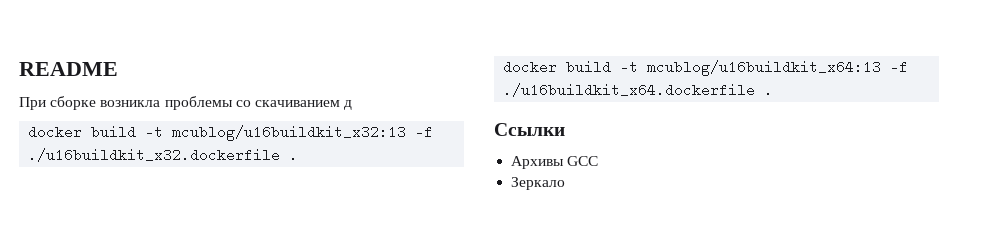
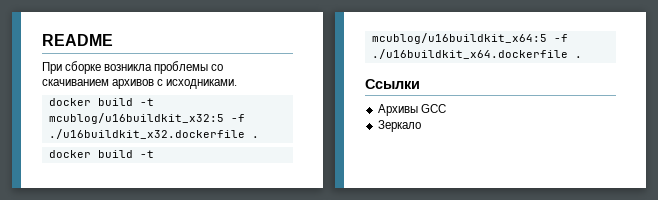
- При сборке возникла проблемы со скачиванием д
- docker build -t mcublog/u16buildkit_x32:13 -f ./u16buildkit_x32.dockerfile .
+ При сборке возникла проблемы со скачиванием архивов с исходниками.
+ docker build -t mcublog/u16buildkit_x32:5 -f ./u16buildkit_x32.dockerfile .
- docker build -t mcublog/u16buildkit_x64:13 -f ./u16buildkit_x64.dockerfile .
+ docker build -t mcublog/u16buildkit_x64:5 -f ./u16buildkit_x64.dockerfile .

